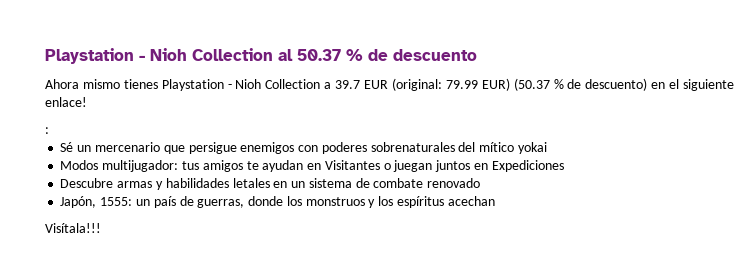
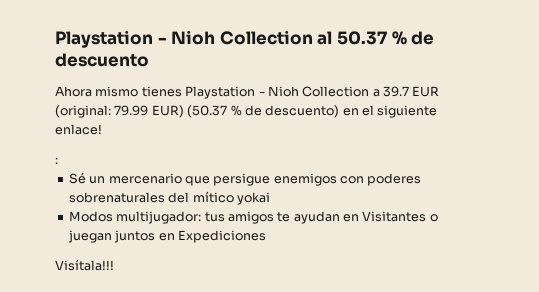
- Descubre armas y habilidades letales en un sistema de combate renovado
- Japón, 1555: un país de guerras, donde los monstruos y los espíritus acechan

